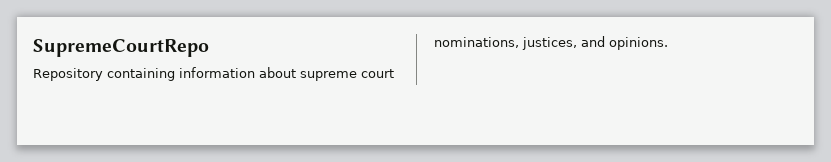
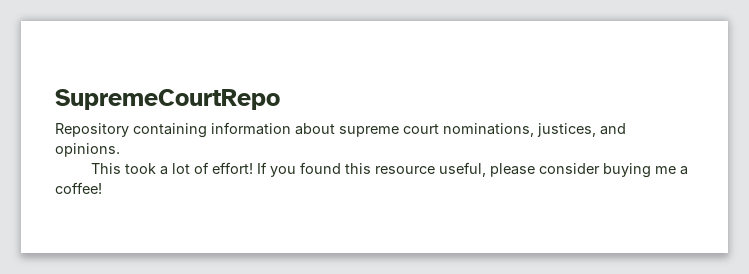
+ This took a lot of effort! If you found this resource useful, please consider buying me a coffee!

